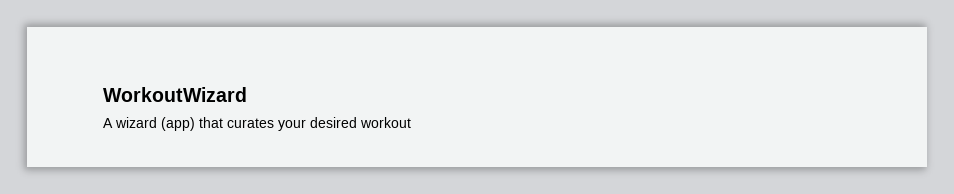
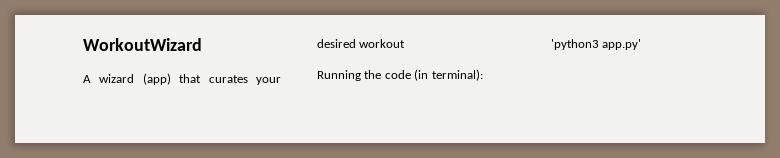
+ Running the code (in terminal): 'python3 app.py'

